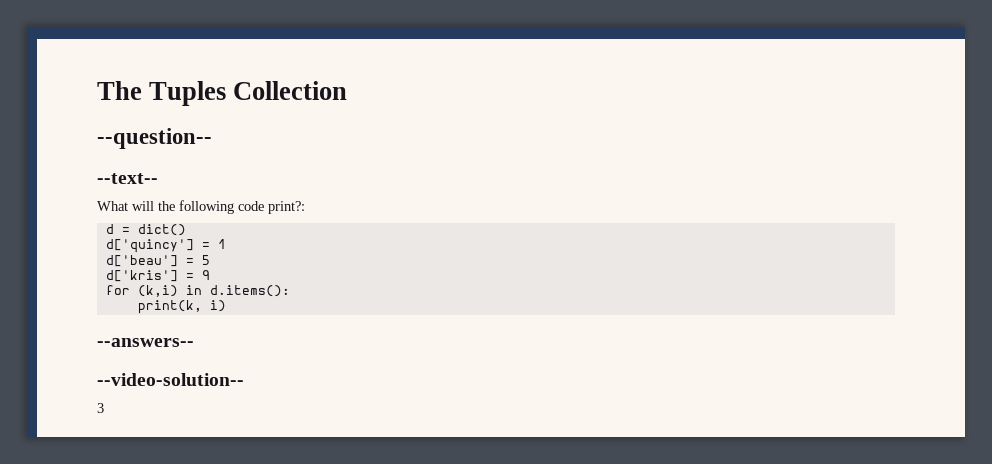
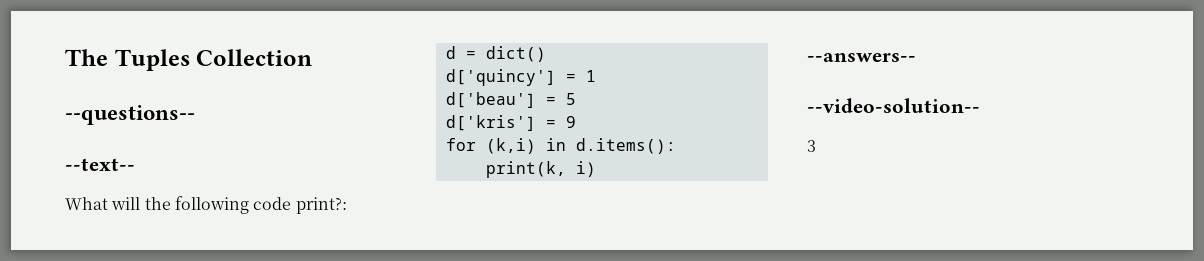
- --question--
+ --questions--

